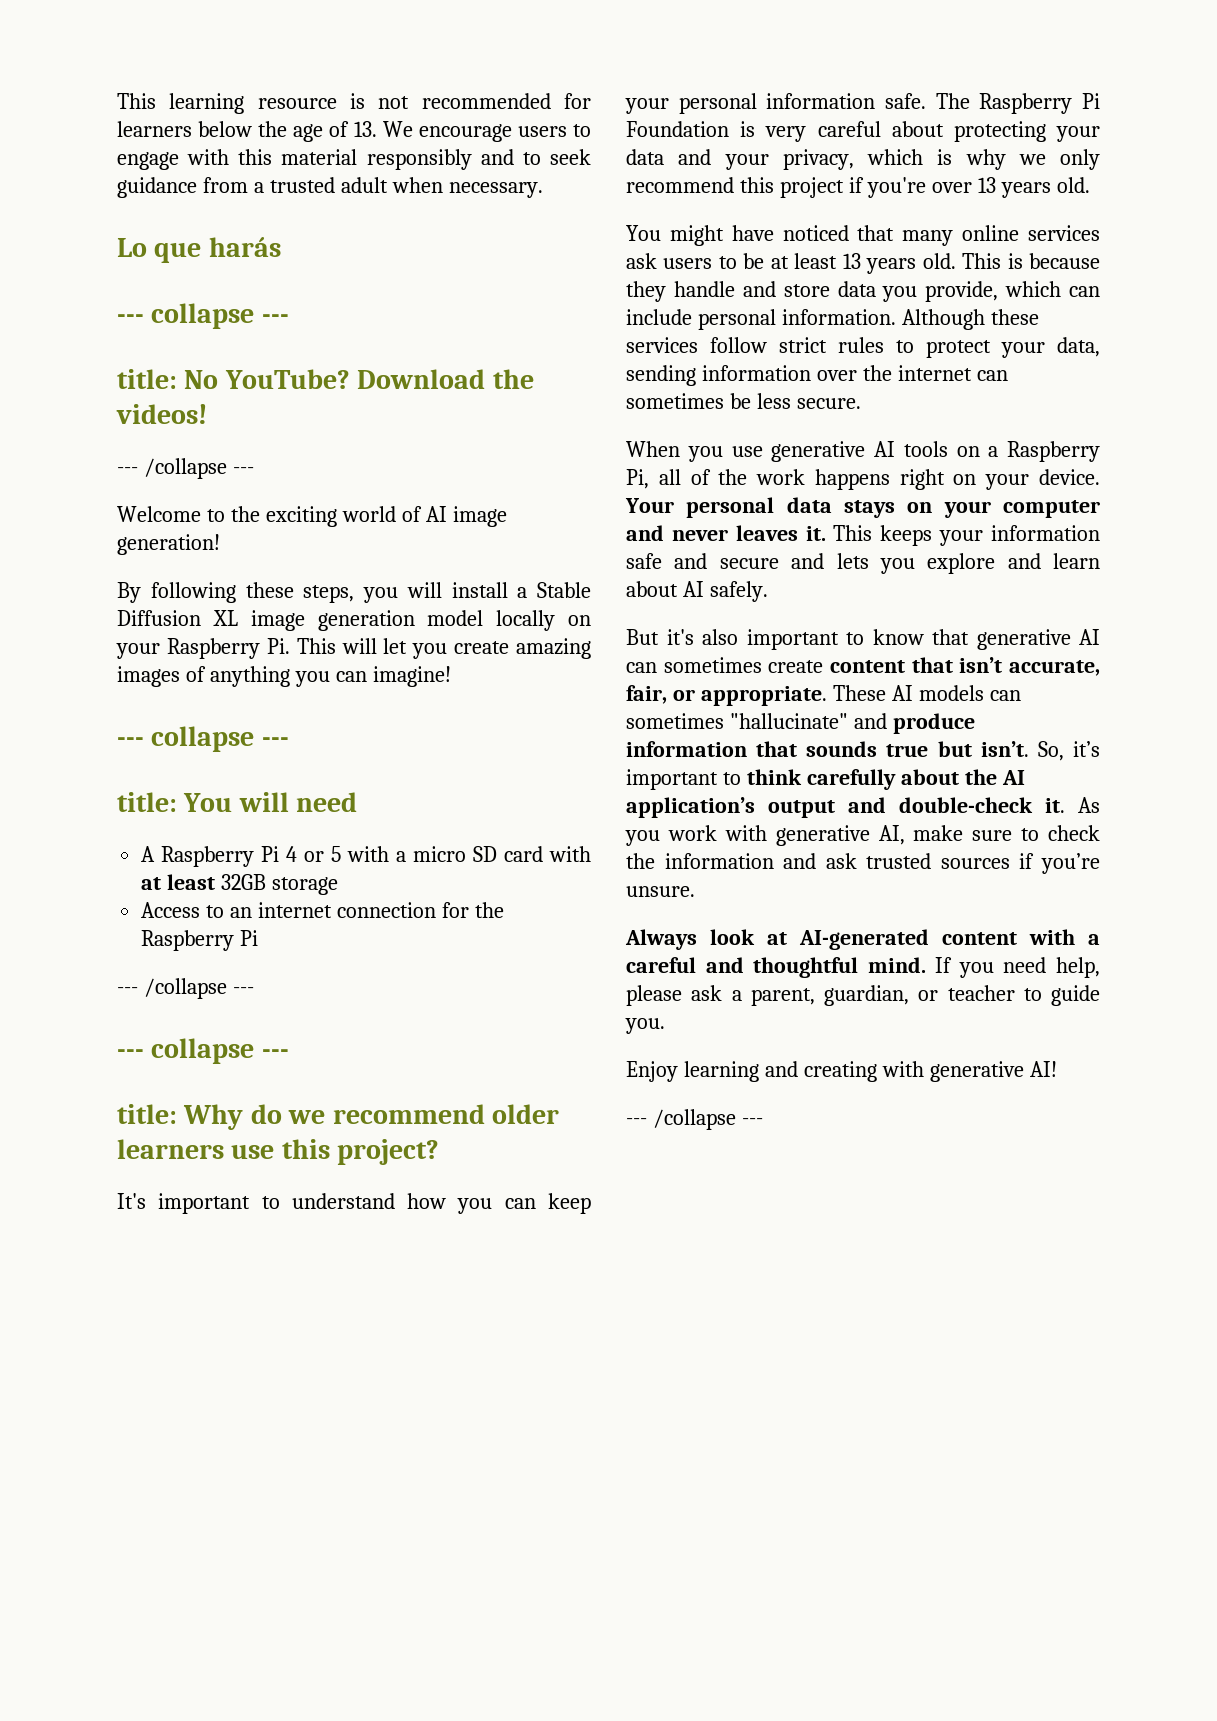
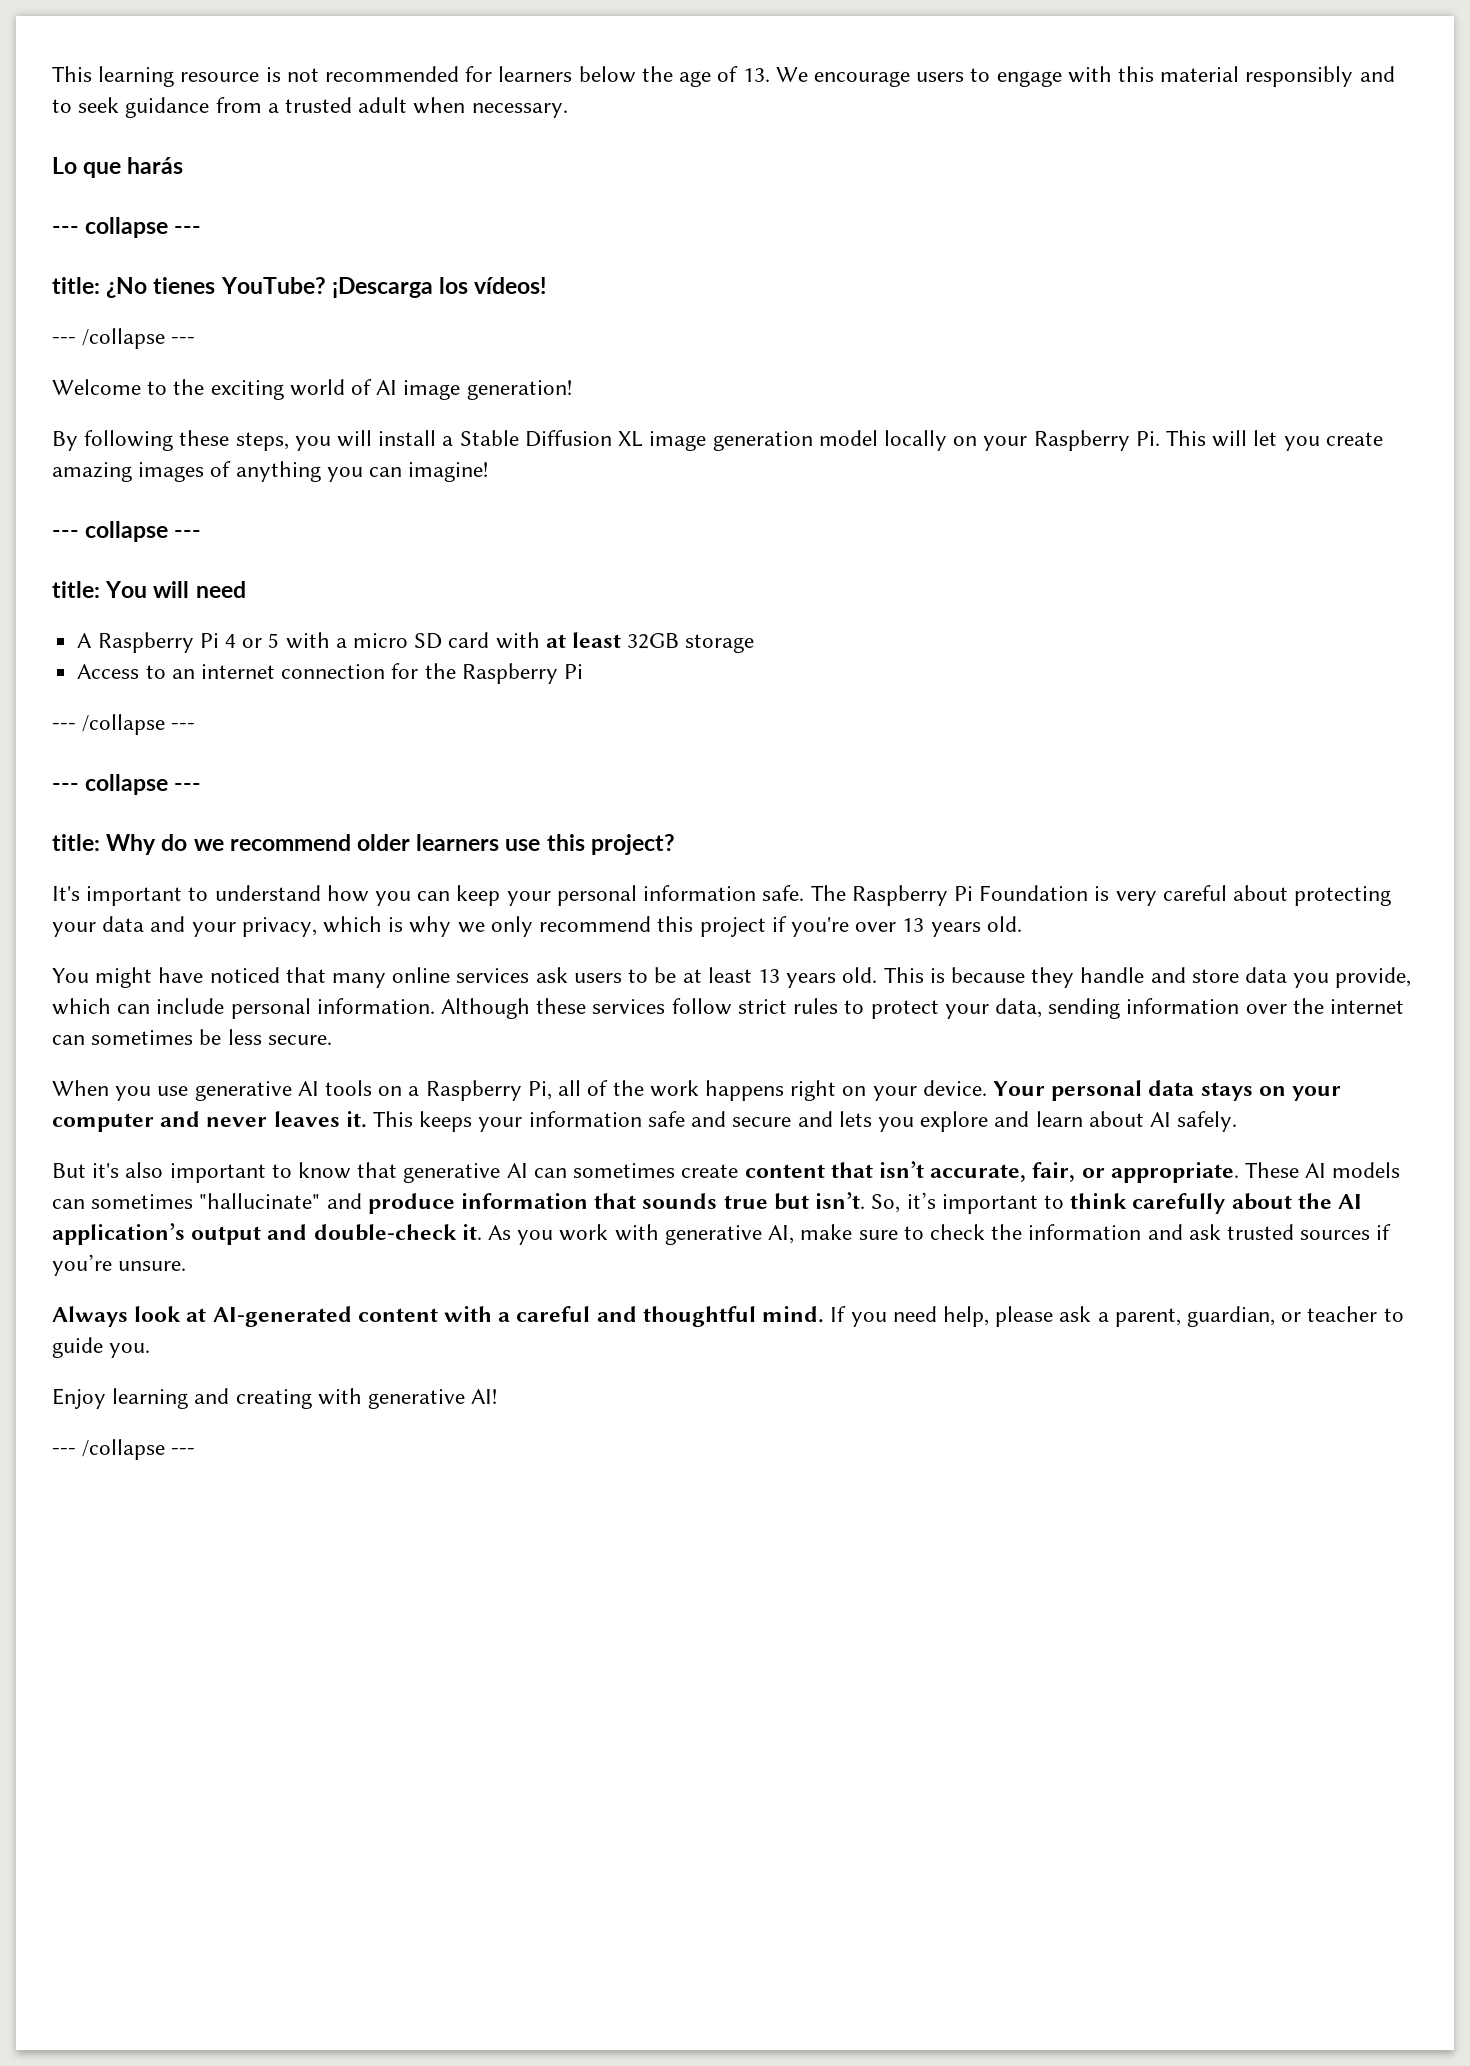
- title: No YouTube? Download the videos!
+ title: ¿No tienes YouTube? ¡Descarga los vídeos!

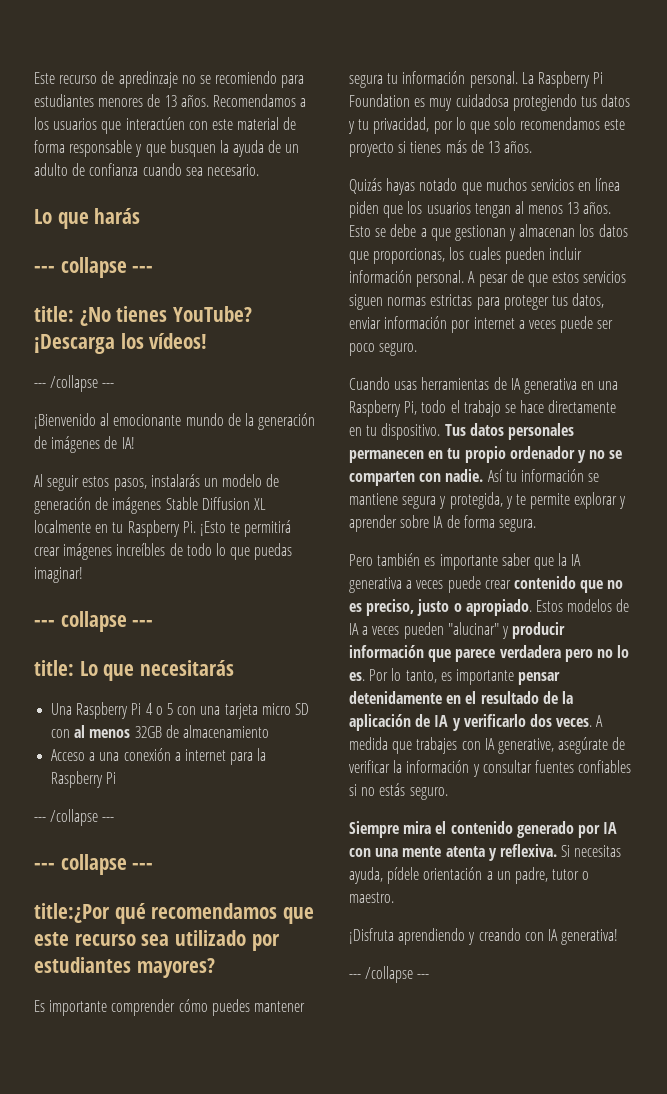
- This learning resource is not recommended for learners below the age of 13. We encourage users to engage with this material responsibly and to seek guidance from a trusted adult when necessary.
+ Este recurso de apredinzaje no se recomiendo para estudiantes menores de 13 años. Recomendamos a los usuarios que interactúen con este material de forma responsable y que busquen la ayuda de un adulto de confianza cuando sea necesario.
- Welcome to the exciting world of AI image generation!
- By following these steps, you will install a Stable Diffusion XL image generation model locally on your Raspberry Pi. This will let you create amazing images of anything you can imagine!
+ ¡Bienvenido al emocionante mundo de la generación de imágenes de IA!
+ Al seguir estos pasos, instalarás un modelo de generación de imágenes Stable Diffusion XL localmente en tu Raspberry Pi. ¡Esto te permitirá crear imágenes increíbles de todo lo que puedas imaginar!
  --- collapse ---
- title: You will need
- A Raspberry Pi 4 or 5 with a micro SD card with at least 32GB storage
- Access to an internet connection for the Raspberry Pi
+ title: Lo que necesitarás
+ Una Raspberry Pi 4 o 5 con una tarjeta micro SD con al menos 32GB de almacenamiento
+ Acceso a una conexión a internet para la Raspberry Pi
- title: Why do we recommend older learners use this project?
- It's important to understand how you can keep your personal information safe. The Raspberry Pi Foundation is very careful about protecting your data and your privacy, which is why we only recommend this project if you're over 13 years old.
- You might have noticed that many online services ask users to be at least 13 years old. This is because they handle and store data you provide, which can include personal information. Although these services follow strict rules to protect your data, sending information over the internet can sometimes be less secure.
- When you use generative AI tools on a Raspberry Pi, all of the work happens right on your device. Your personal data stays on your computer and never leaves it. This keeps your information safe and secure and lets you explore and learn about AI safely.
- But it's also important to know that generative AI can sometimes create content that isn’t accurate, fair, or appropriate. These AI models can sometimes "hallucinate" and produce information that sounds true but isn’t. So, it’s important to think carefully about the AI application’s output and double-check it. As you work with generative AI, make sure to check the information and ask trusted sources if you’re unsure.
- Always look at AI-generated content with a careful and thoughtful mind. If you need help, please ask a parent, guardian, or teacher to guide you.
- Enjoy learning and creating with generative AI!
+ title:¿Por qué recomendamos que este recurso sea utilizado por estudiantes mayores?
+ Es importante comprender cómo puedes mantener segura tu información personal. La Raspberry Pi Foundation es muy cuidadosa protegiendo tus datos y tu privacidad, por lo que solo recomendamos este proyecto si tienes más de 13 años.
+ Quizás hayas notado que muchos servicios en línea piden que los usuarios tengan al menos 13 años. Esto se debe a que gestionan y almacenan los datos que proporcionas, los cuales pueden incluir información personal. A pesar de que estos servicios siguen normas estrictas para proteger tus datos, enviar información por internet a veces puede ser poco seguro.
+ Cuando usas herramientas de IA generativa en una Raspberry Pi, todo el trabajo se hace directamente en tu dispositivo. Tus datos personales permanecen en tu propio ordenador y no se comparten con nadie. Así tu información se mantiene segura y protegida, y te permite explorar y aprender sobre IA de forma segura.
+ Pero también es importante saber que la IA generativa a veces puede crear contenido que no es preciso, justo o apropiado. Estos modelos de IA a veces pueden "alucinar" y producir información que parece verdadera pero no lo es. Por lo tanto, es importante pensar detenidamente en el resultado de la aplicación de IA y verificarlo dos veces. A medida que trabajes con IA generative, asegúrate de verificar la información y consultar fuentes confiables si no estás seguro.
+ Siempre mira el contenido generado por IA con una mente atenta y reflexiva. Si necesitas ayuda, pídele orientación a un padre, tutor o maestro.
+ ¡Disfruta aprendiendo y creando con IA generativa!

